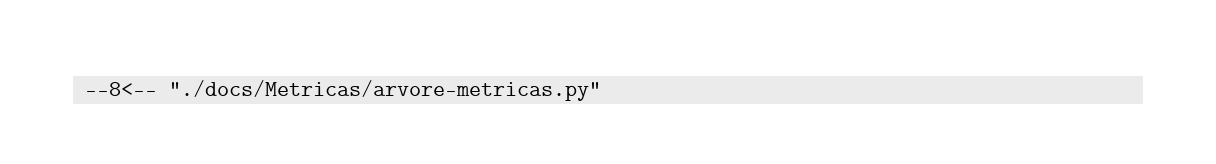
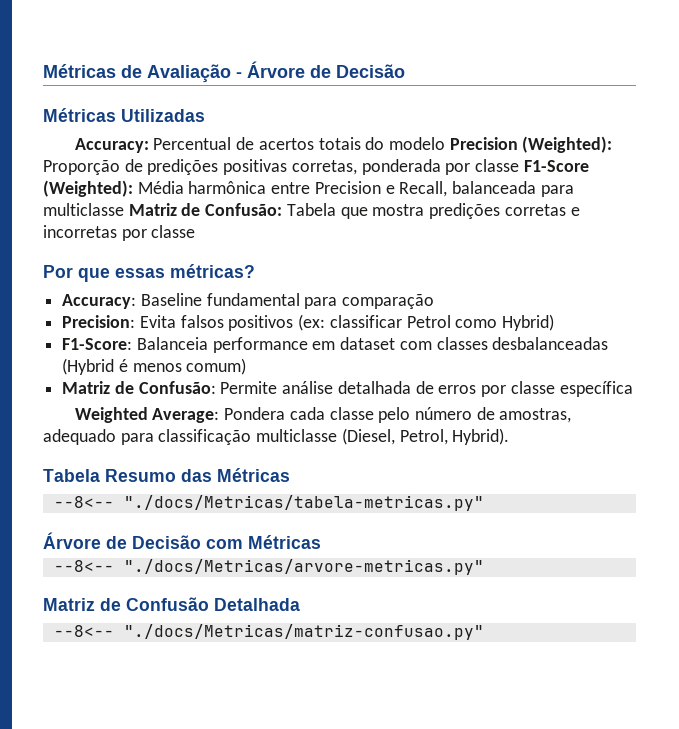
+ Métricas de Avaliação - Árvore de Decisão
+ Métricas Utilizadas
+ Accuracy: Percentual de acertos totais do modelo Precision (Weighted): Proporção de predições positivas corretas, ponderada por classe F1-Score (Weighted): Média harmônica entre Precision e Recall, balanceada para multiclasse Matriz de Confusão: Tabela que mostra predições corretas e incorretas por classe
+ Por que essas métricas?
+ Accuracy: Baseline fundamental para comparação
+ Precision: Evita falsos positivos (ex: classificar Petrol como Hybrid)
+ F1-Score: Balanceia performance em dataset com classes desbalanceadas (Hybrid é menos comum)
+ Matriz de Confusão: Permite análise detalhada de erros por classe específica
+ Weighted Average: Pondera cada classe pelo número de amostras, adequado para classificação multiclasse (Diesel, Petrol, Hybrid).
+ Tabela Resumo das Métricas
+ --8<-- "./docs/Metricas/tabela-metricas.py"
+ Árvore de Decisão com Métricas
  --8<-- "./docs/Metricas/arvore-metricas.py"
+ Matriz de Confusão Detalhada
+ --8<-- "./docs/Metricas/matriz-confusao.py"

